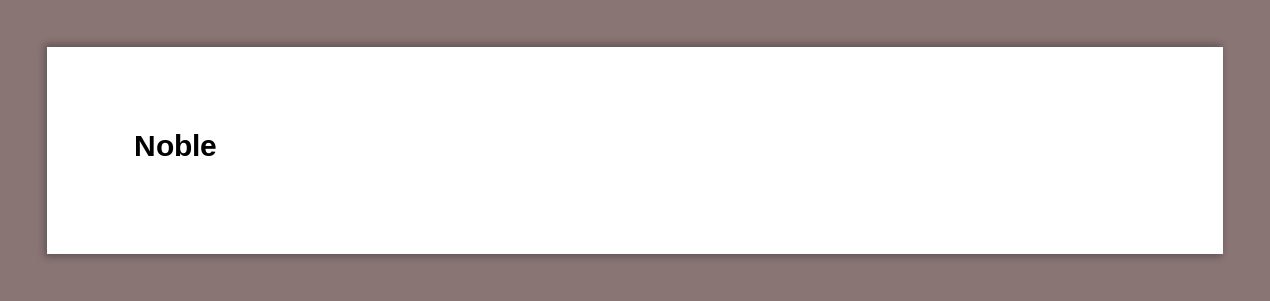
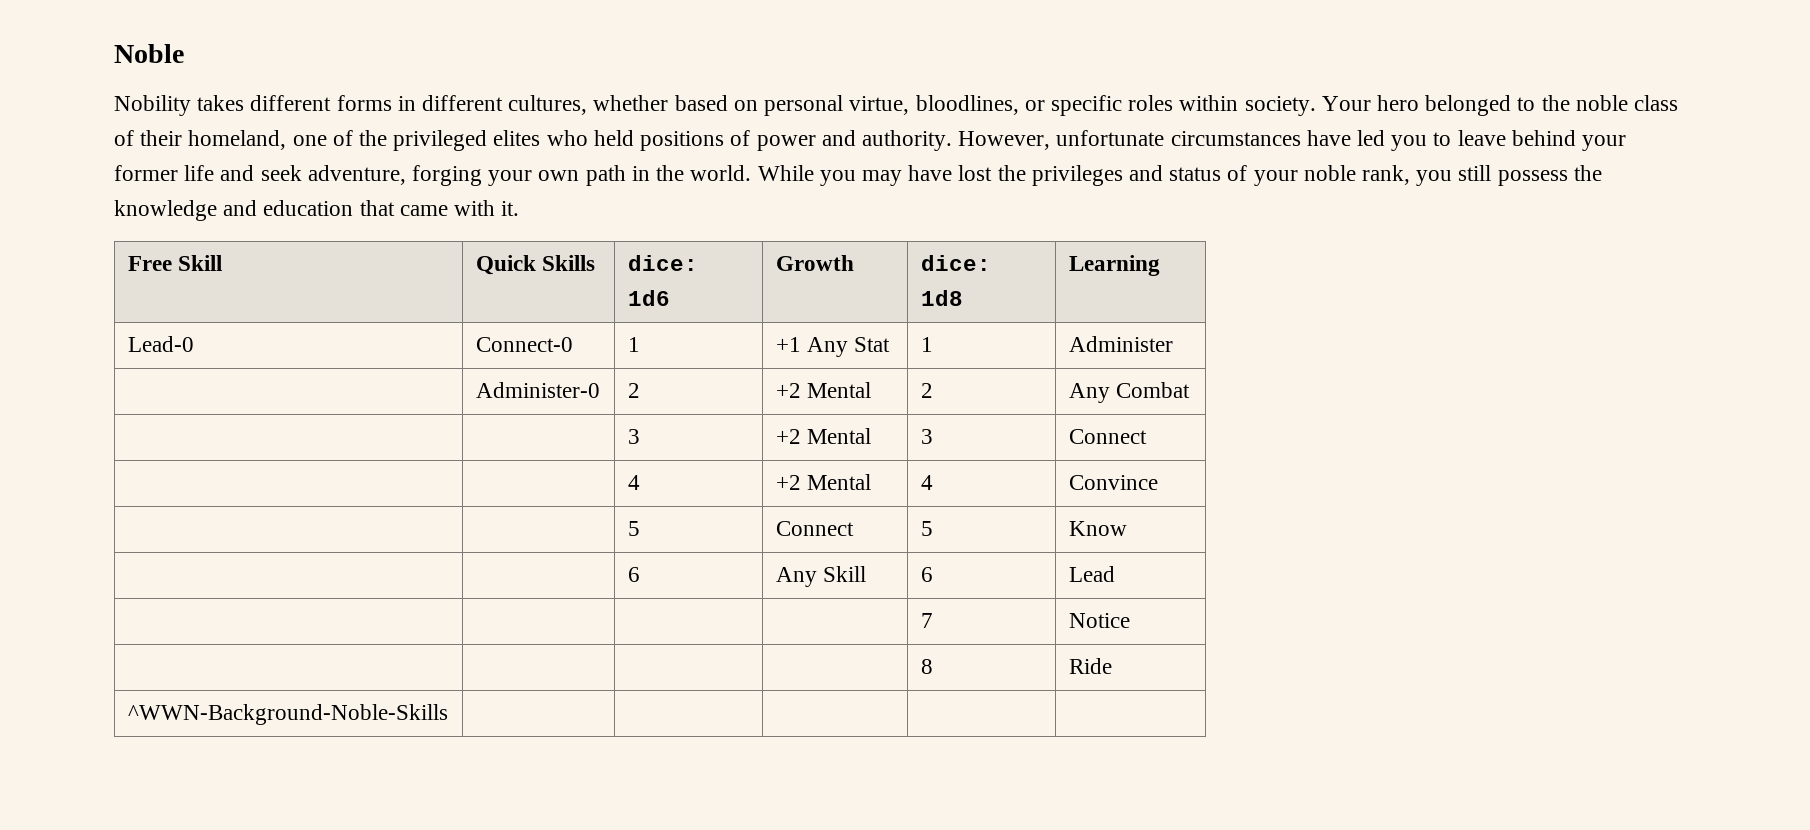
+ Nobility takes different forms in different cultures, whether based on personal virtue, bloodlines, or specific roles within society. Your hero belonged to the noble class of their homeland, one of the privileged elites who held positions of power and authority. However, unfortunate circumstances have led you to leave behind your former life and seek adventure, forging your own path in the world. While you may have lost the privileges and status of your noble rank, you still possess the knowledge and education that came with it.
+ Free Skill | Quick Skills | dice: 1d6 | Growth | dice: 1d8 | Learning
+ Lead-0 | Connect-0 | 1 | +1 Any Stat | 1 | Administer
+ | Administer-0 | 2 | +2 Mental | 2 | Any Combat
+ | | 3 | +2 Mental | 3 | Connect
+ | | 4 | +2 Mental | 4 | Convince
+ | | 5 | Connect | 5 | Know
+ | | 6 | Any Skill | 6 | Lead
+ | | | | 7 | Notice
+ | | | | 8 | Ride
+ ^WWN-Background-Noble-Skills | | | | |

